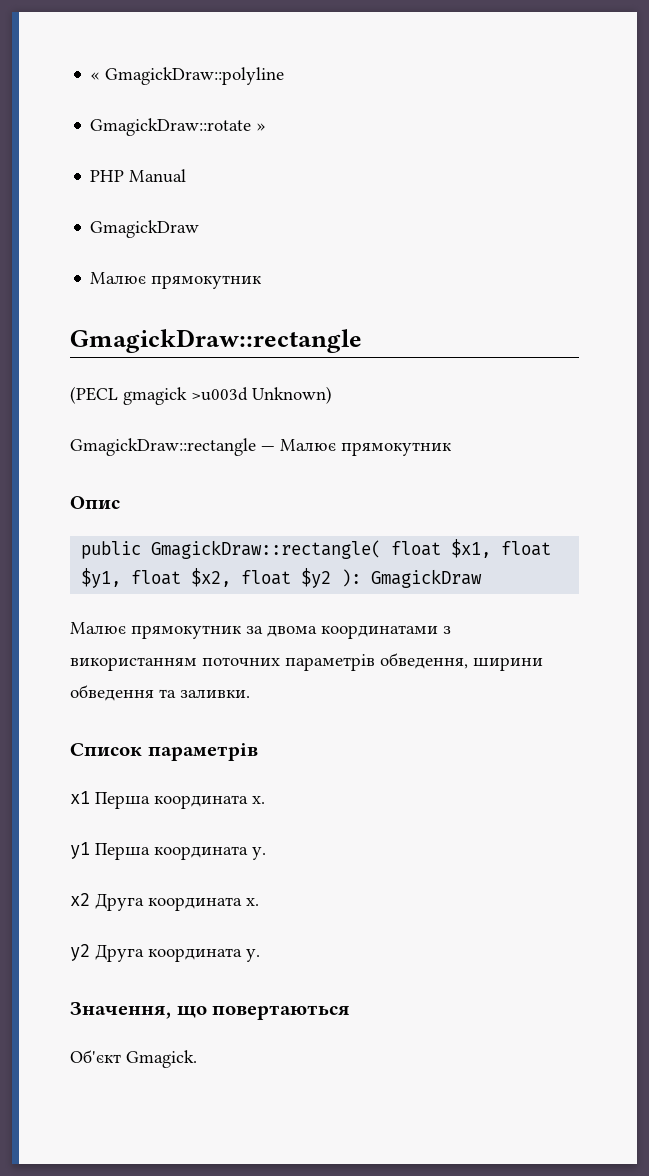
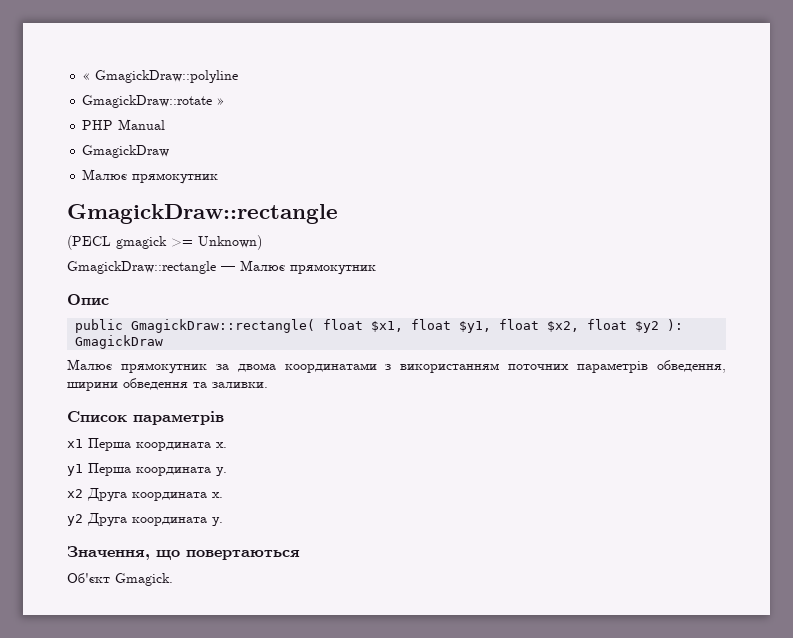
- (PECL gmagick >u003d Unknown)
+ (PECL gmagick >= Unknown)

